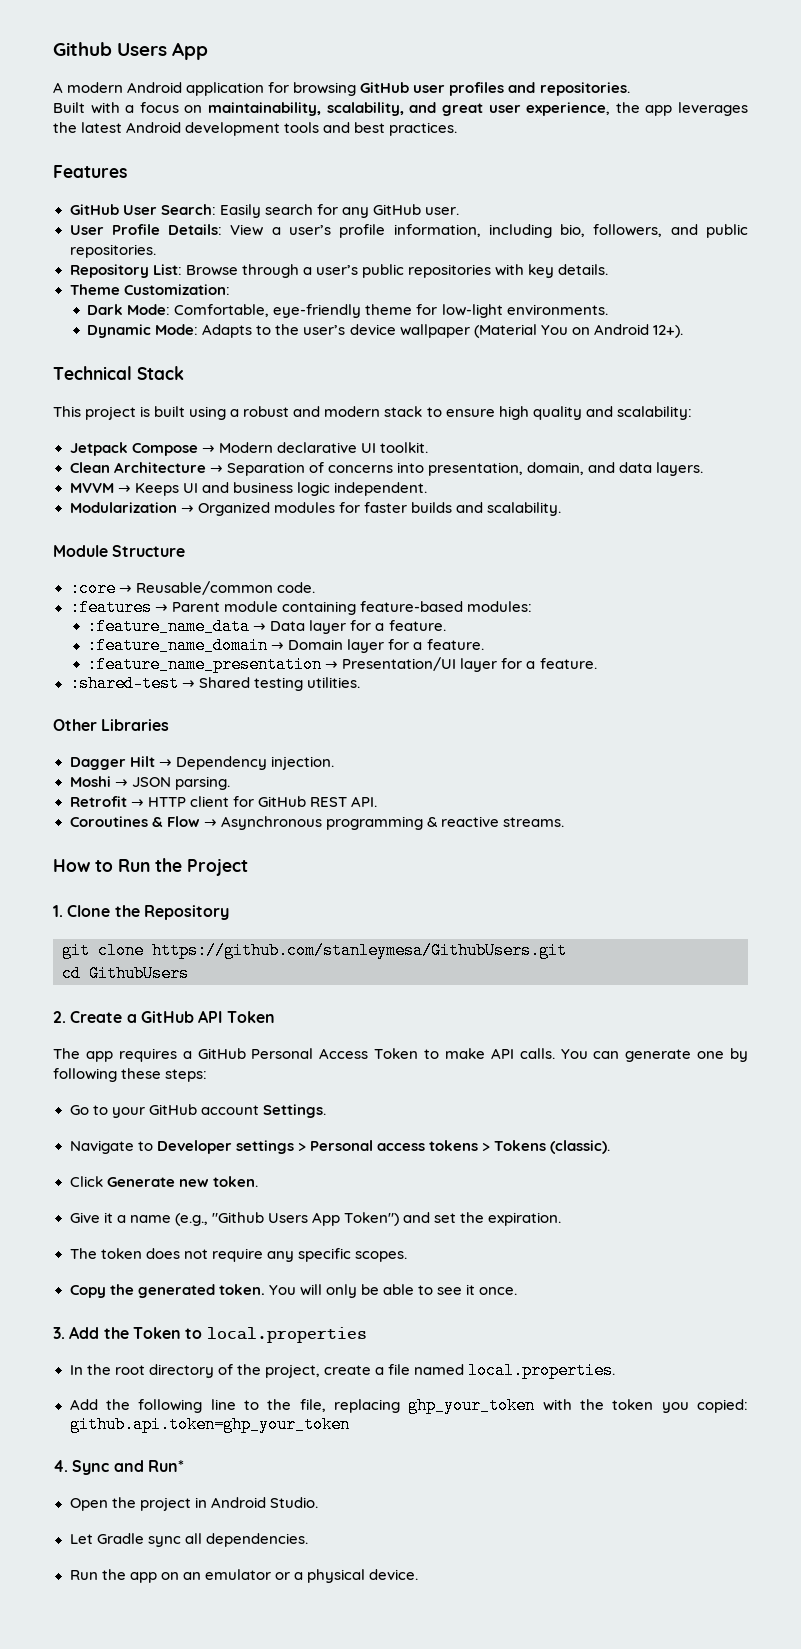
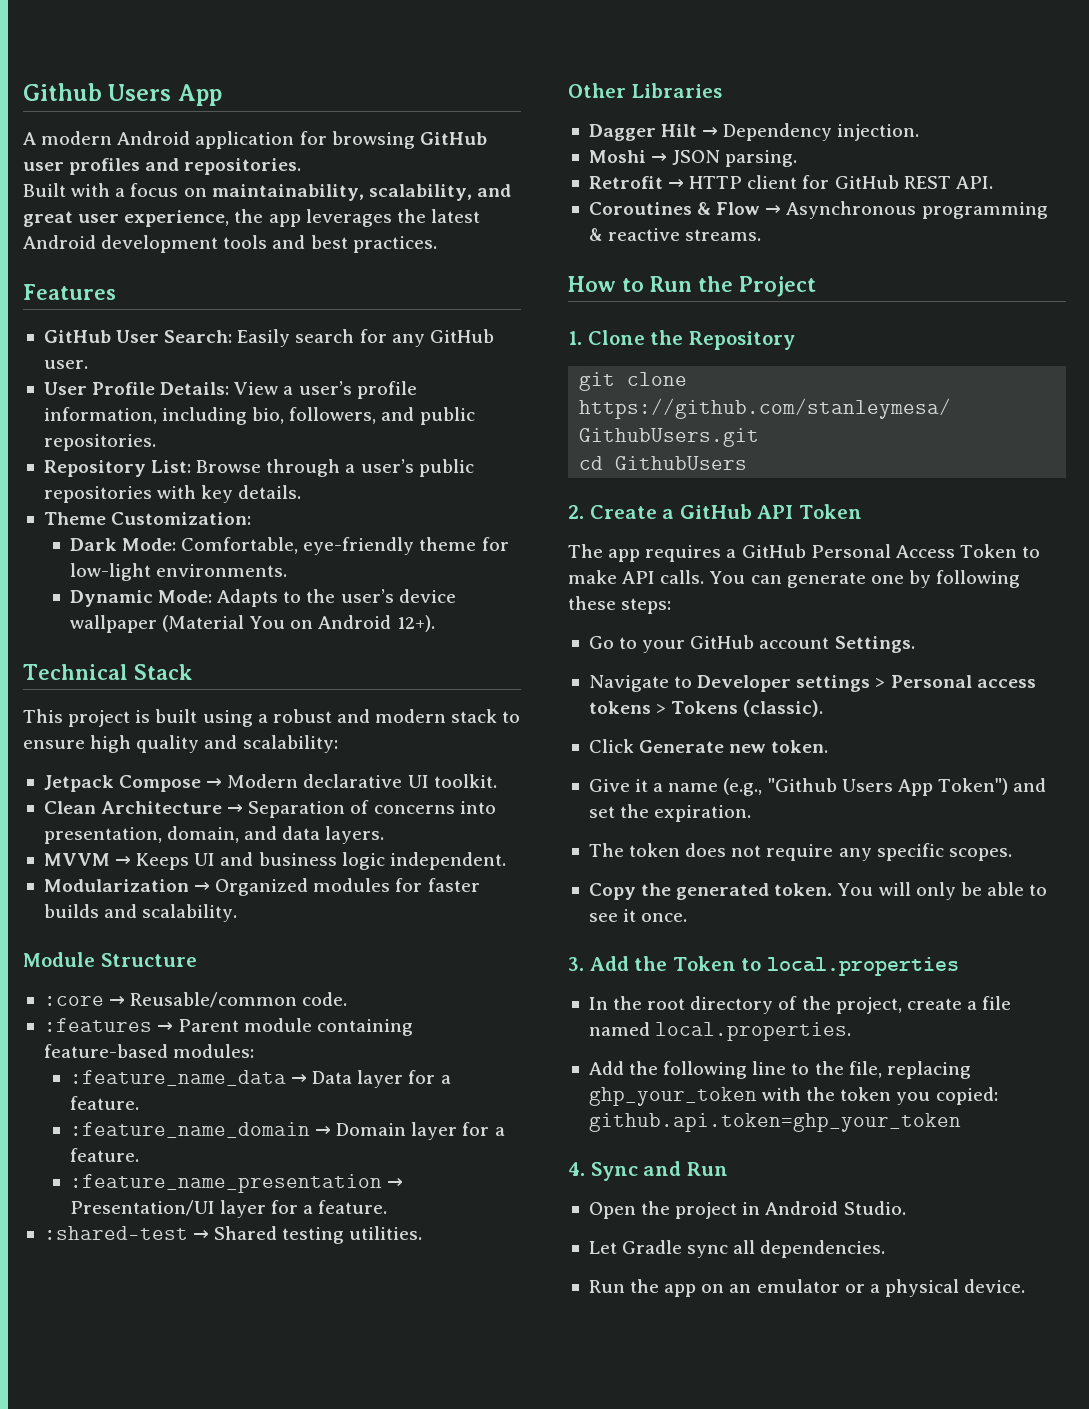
- 4. Sync and Run*
+ 4. Sync and Run

